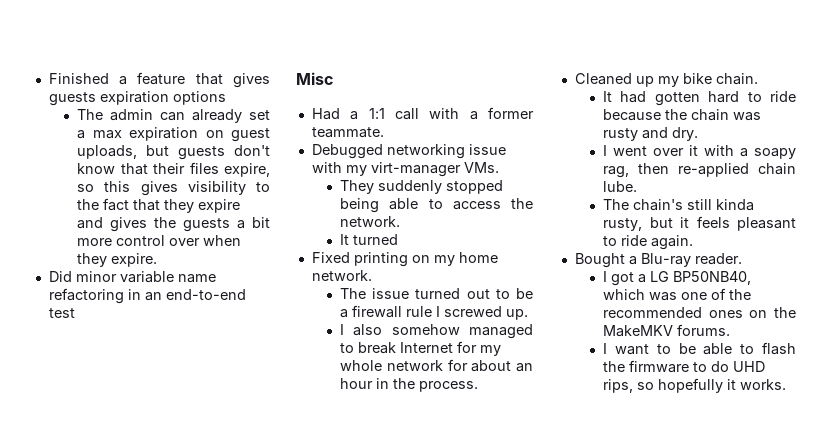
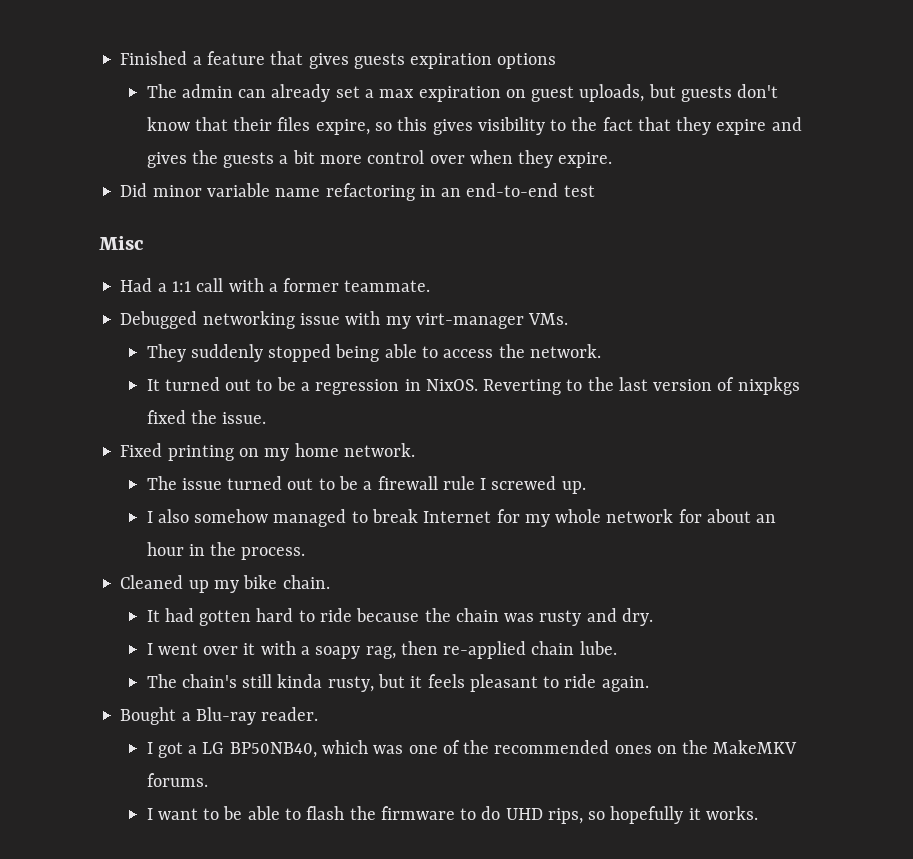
- It turned
+ It turned out to be a regression in NixOS. Reverting to the last version of nixpkgs fixed the issue.

